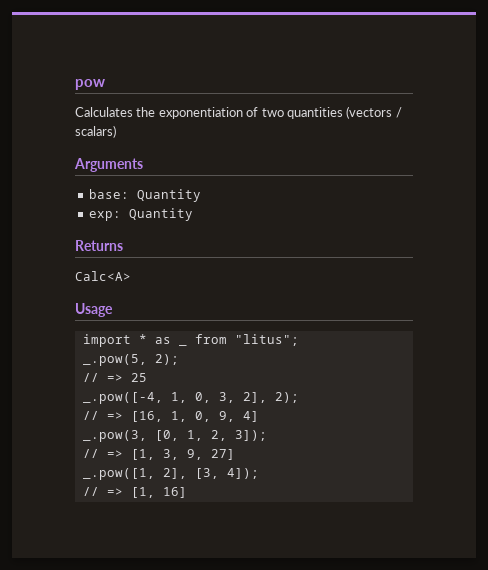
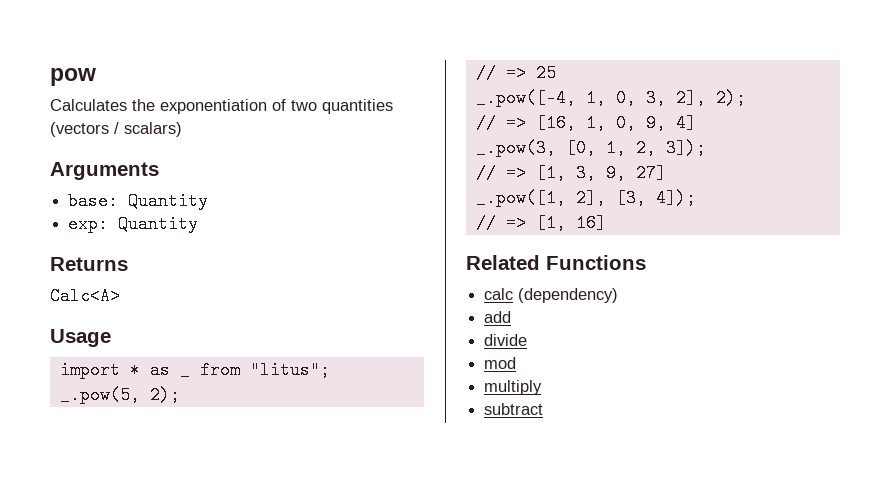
+ Related Functions
+ calc (dependency)
+ add
+ divide
+ mod
+ multiply
+ subtract

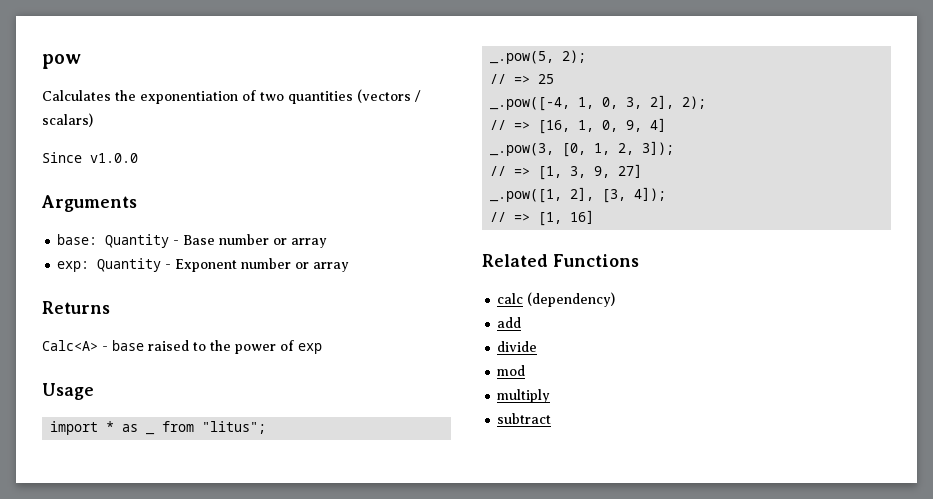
+ Since v1.0.0
- base: Quantity
- exp: Quantity
+ base: Quantity - Base number or array
+ exp: Quantity - Exponent number or array
  Returns
- Calc<A>
+ Calc<A> - base raised to the power of exp

